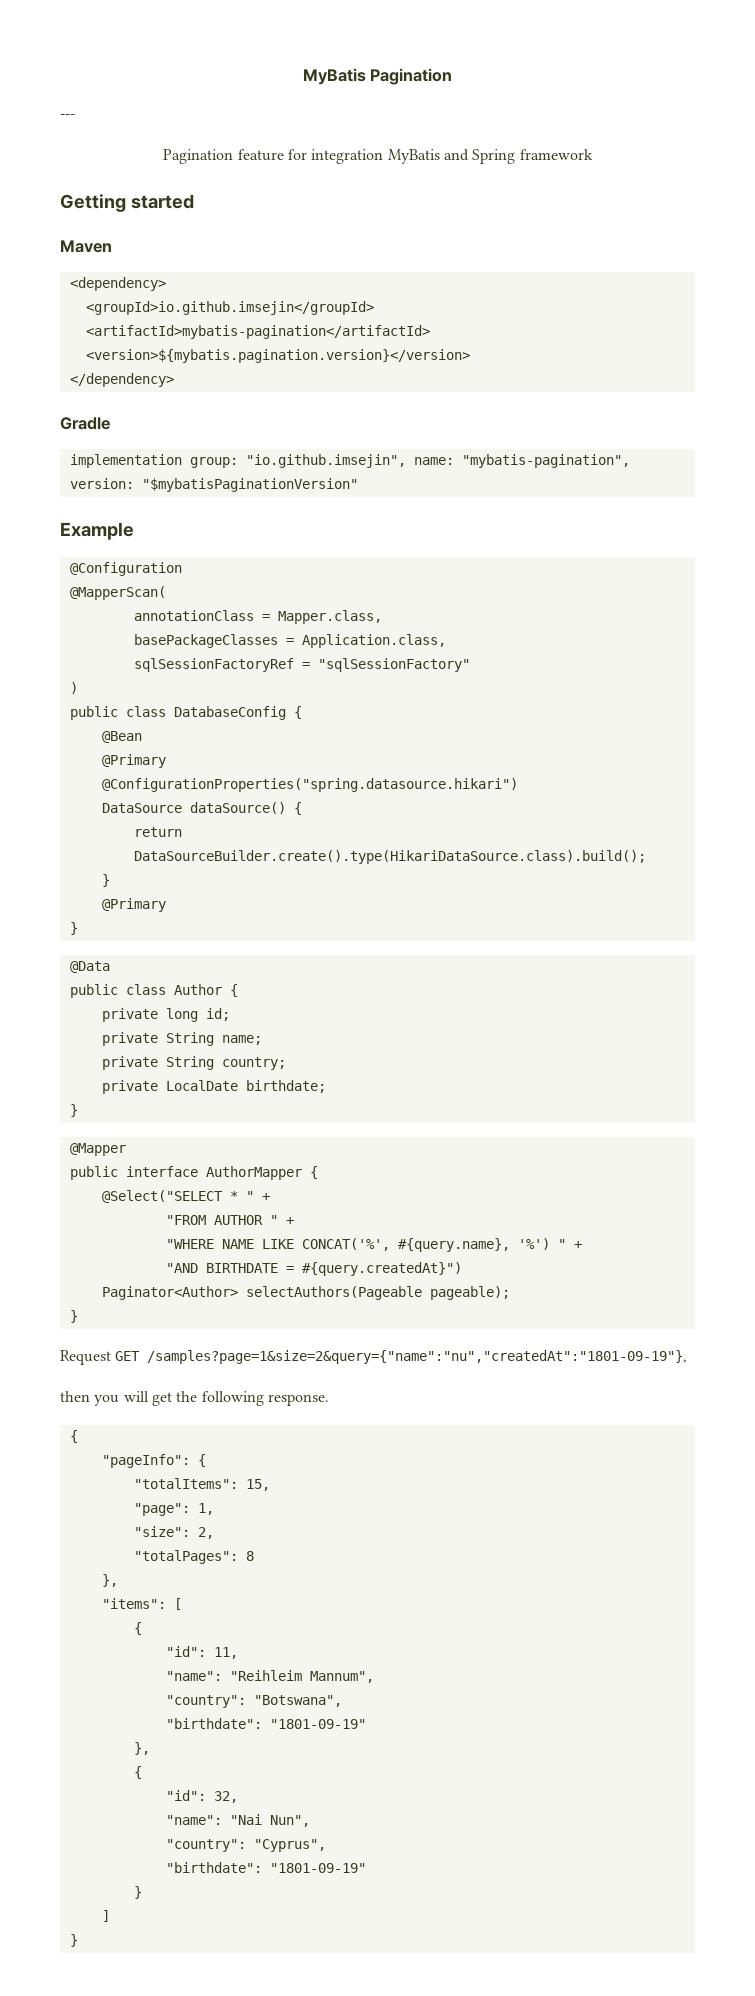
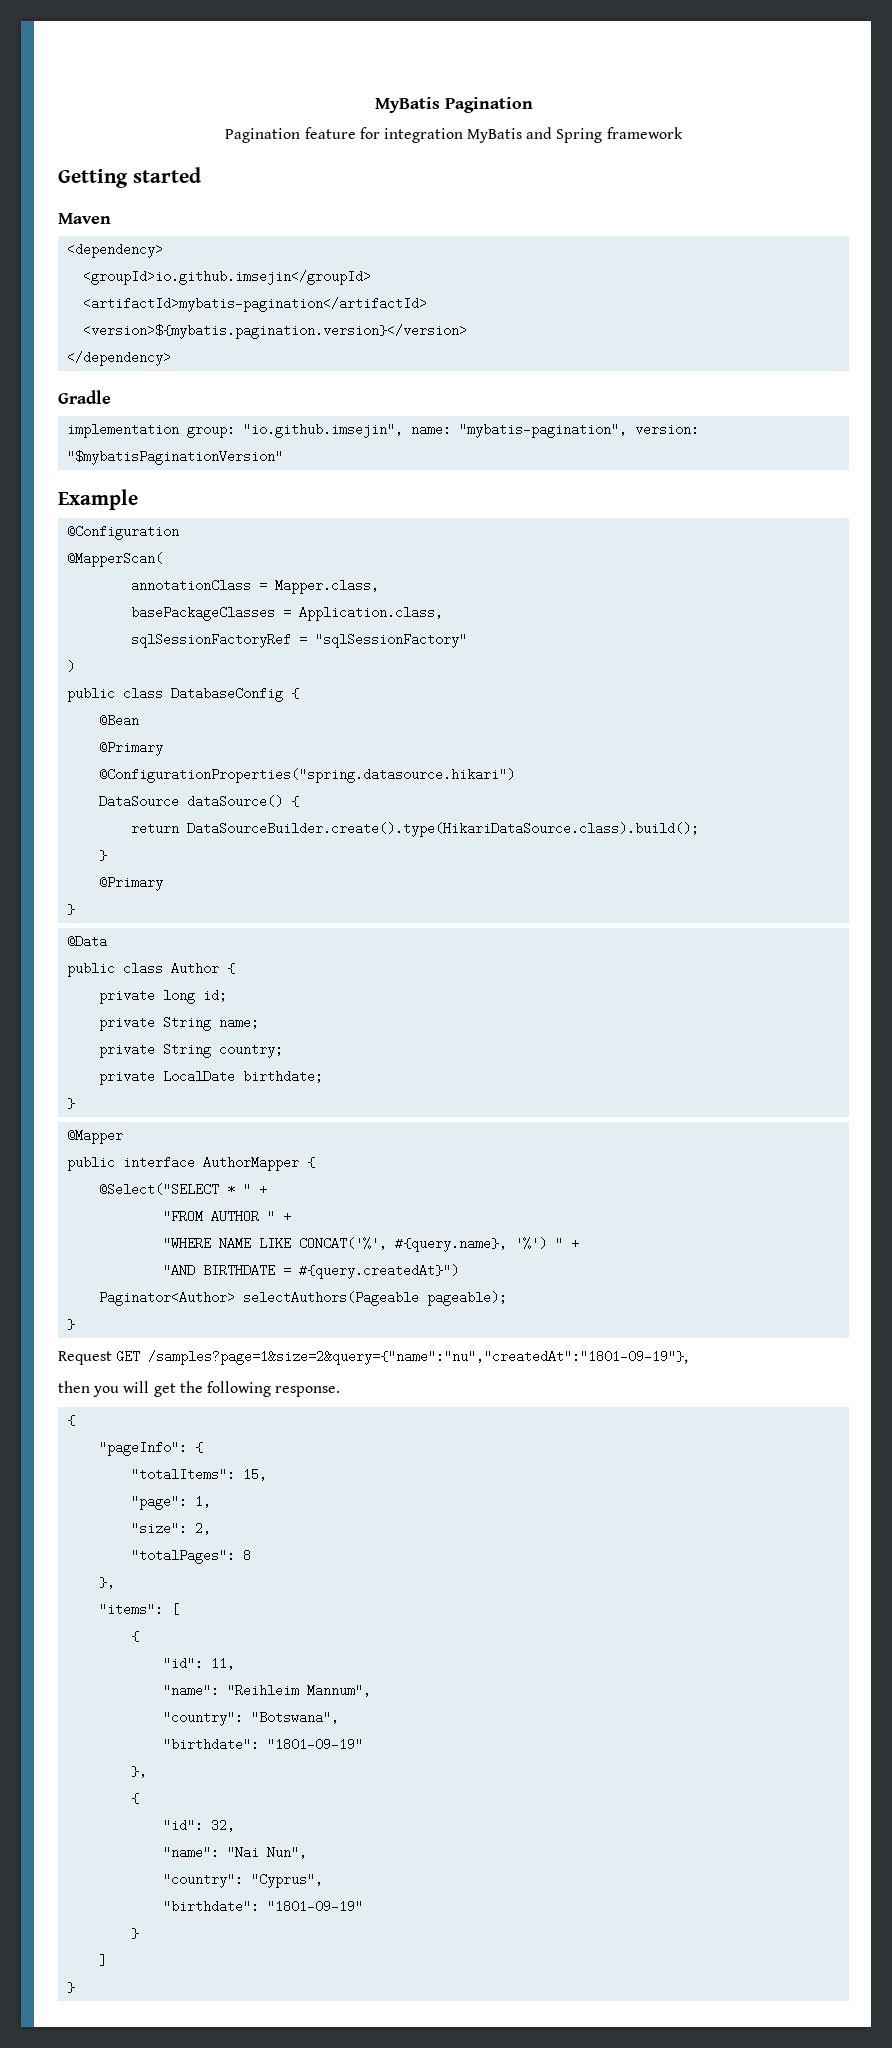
- ---

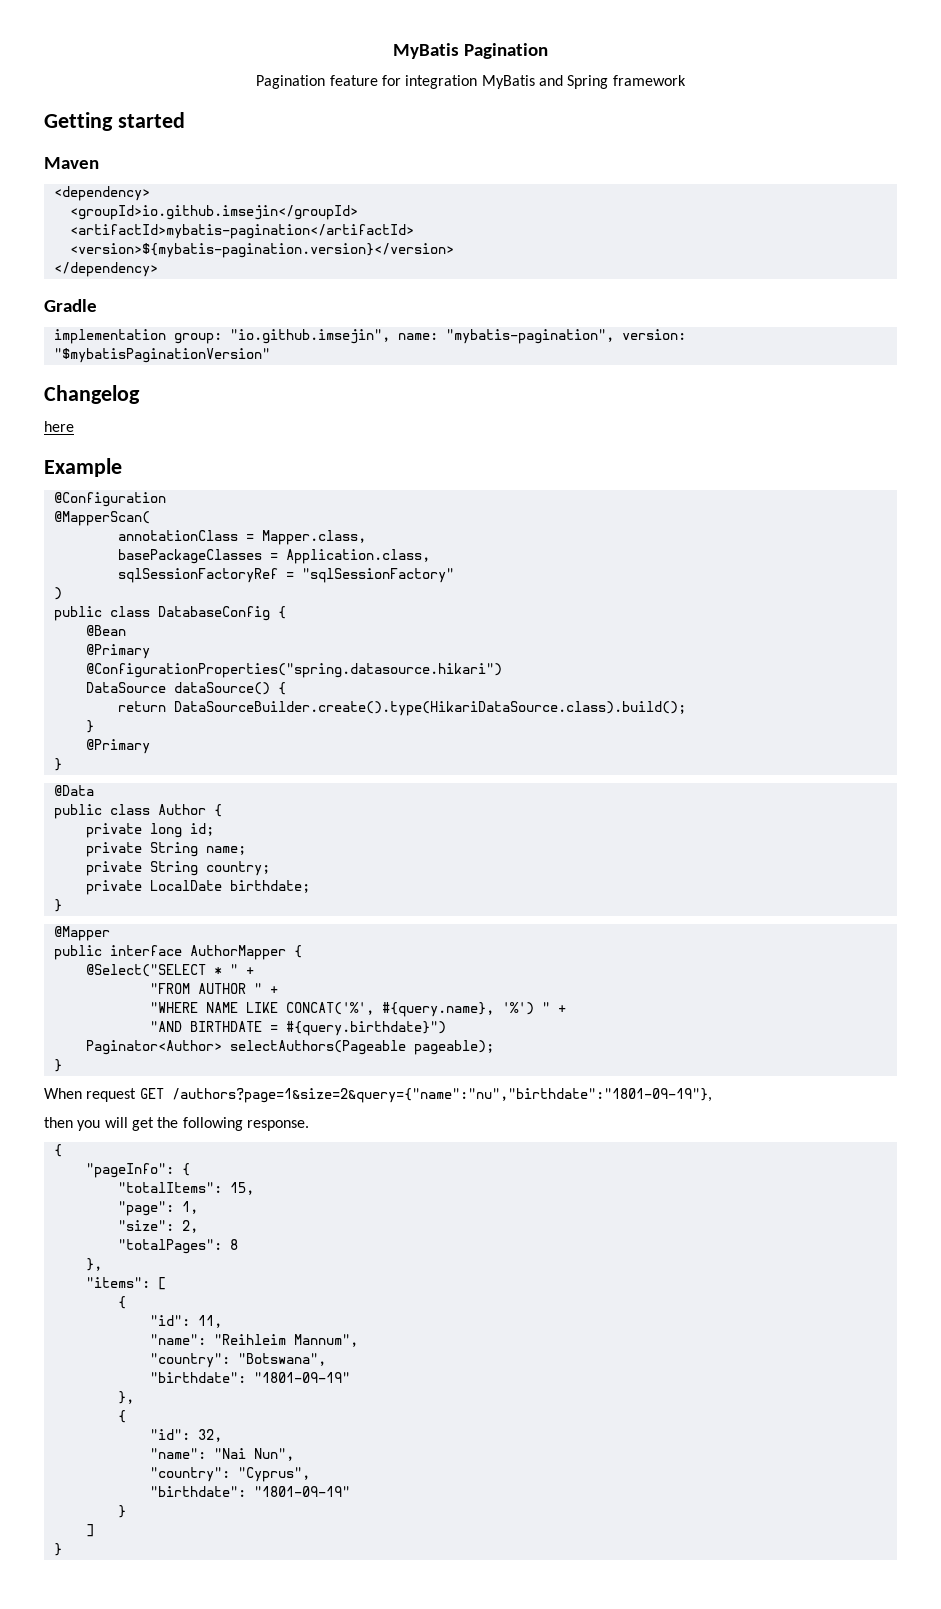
- <version>${mybatis.pagination.version}</version>
+ <version>${mybatis-pagination.version}</version>
+ Changelog
+ here
- "AND BIRTHDATE = #{query.createdAt}")
+ "AND BIRTHDATE = #{query.birthdate}")
- Request GET /samples?page=1&size=2&query={"name":"nu","createdAt":"1801-09-19"},
+ When request GET /authors?page=1&size=2&query={"name":"nu","birthdate":"1801-09-19"},

